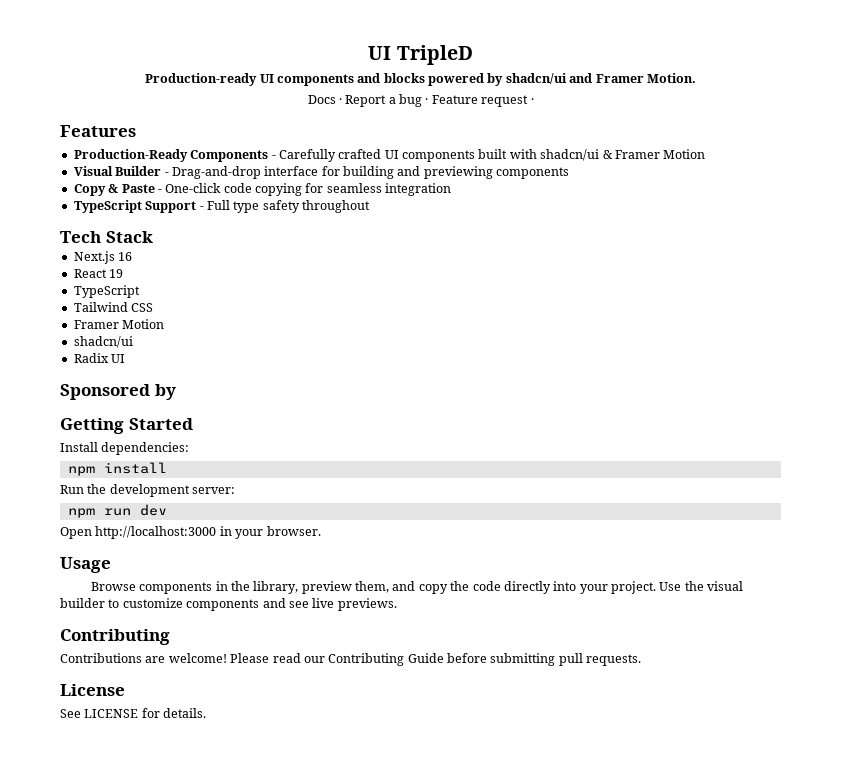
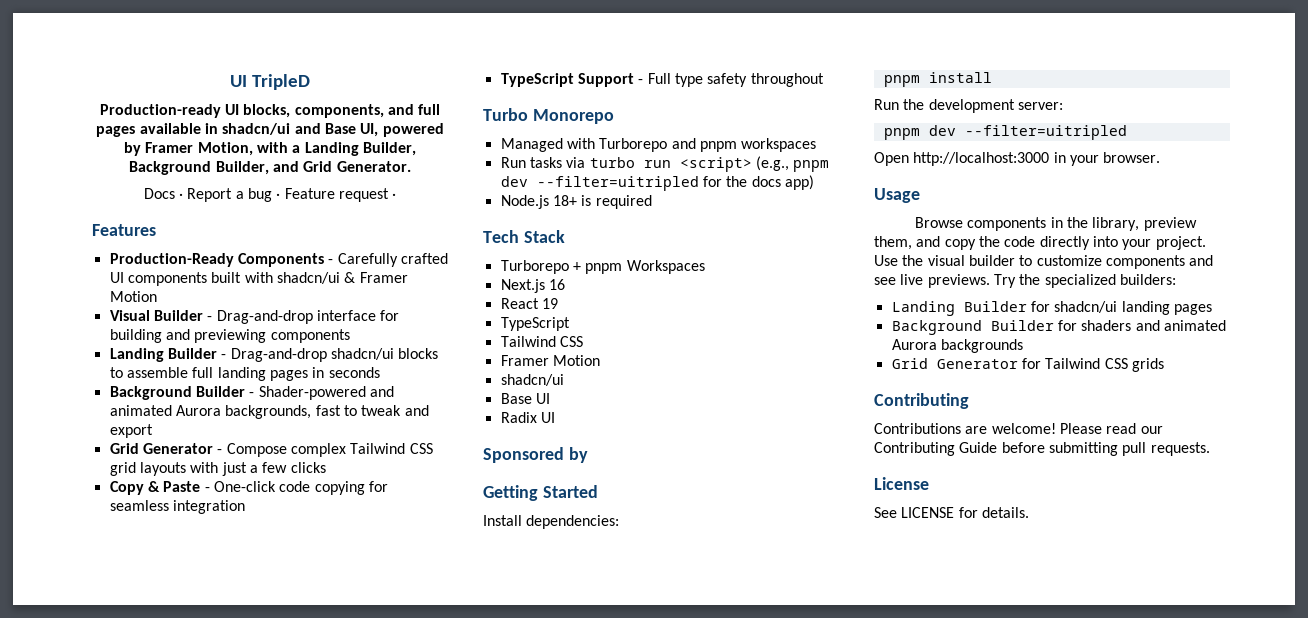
- Production-ready UI components and blocks powered by shadcn/ui and Framer Motion.
+ Production-ready UI blocks, components, and full pages available in shadcn/ui and Base UI, powered by Framer Motion, with a Landing Builder, Background Builder, and Grid Generator.
+ Landing Builder - Drag-and-drop shadcn/ui blocks to assemble full landing pages in seconds
+ Background Builder - Shader-powered and animated Aurora backgrounds, fast to tweak and export
+ Grid Generator - Compose complex Tailwind CSS grid layouts with just a few clicks
+ Turbo Monorepo
+ Managed with Turborepo and pnpm workspaces
+ Run tasks via turbo run <script> (e.g., pnpm dev --filter=uitripled for the docs app)
+ Node.js 18+ is required
  Tech Stack
+ Turborepo + pnpm Workspaces
+ Base UI
- npm install
+ pnpm install
  Run the development server:
- npm run dev
+ pnpm dev --filter=uitripled
+ Try the specialized builders:
+ Landing Builder for shadcn/ui landing pages
+ Background Builder for shaders and animated Aurora backgrounds
+ Grid Generator for Tailwind CSS grids

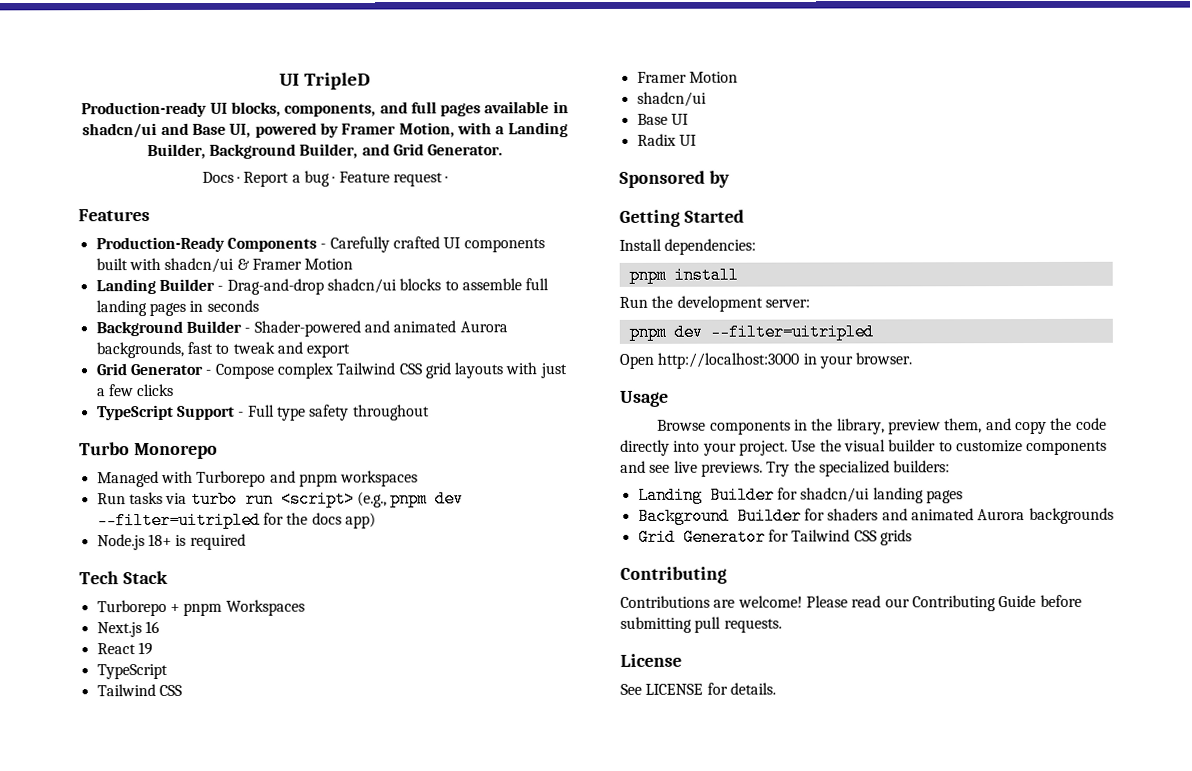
- Visual Builder - Drag-and-drop interface for building and previewing components
- Copy & Paste - One-click code copying for seamless integration

